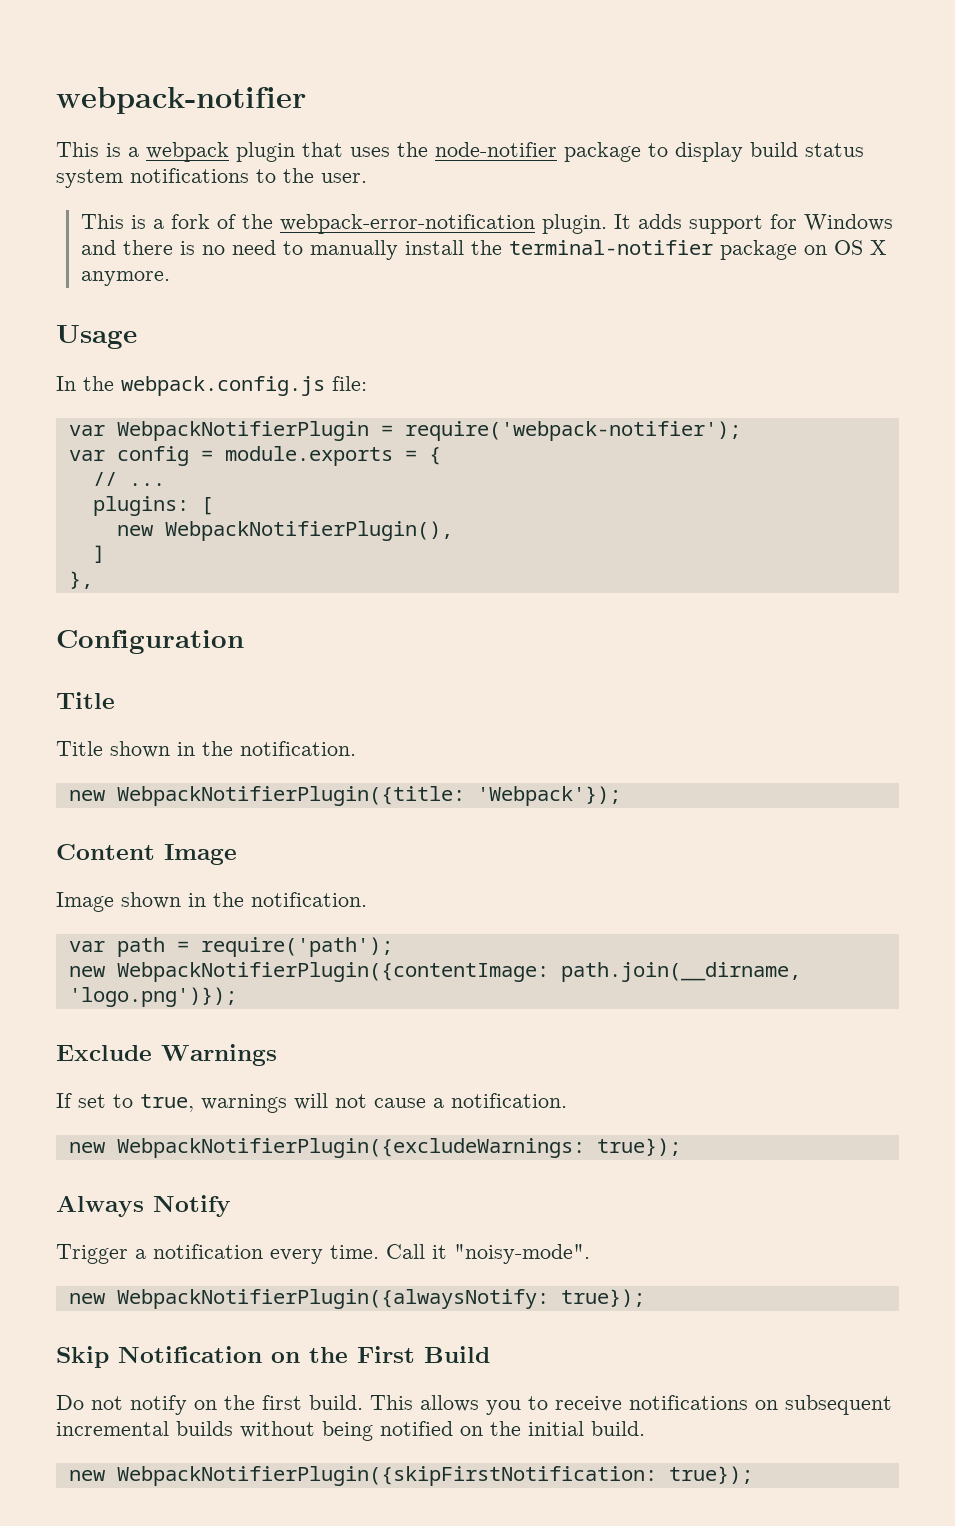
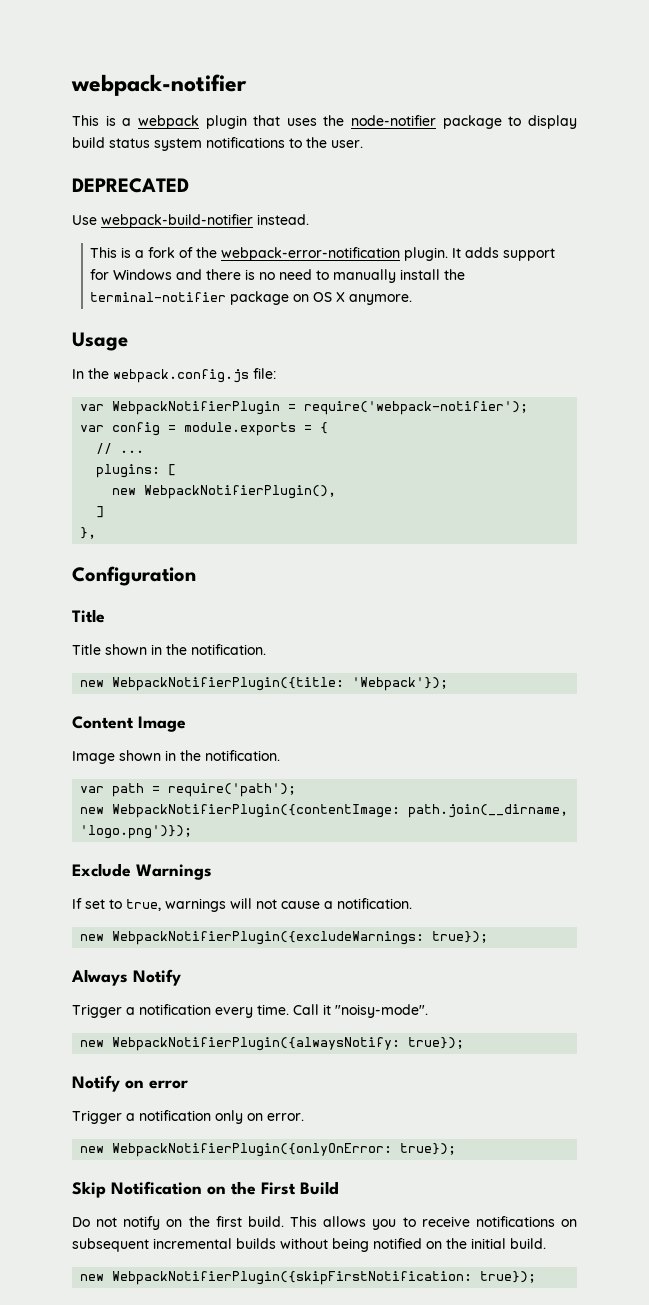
+ DEPRECATED
+ Use webpack-build-notifier instead.
+ Notify on error
+ Trigger a notification only on error.
+ new WebpackNotifierPlugin({onlyOnError: true});

